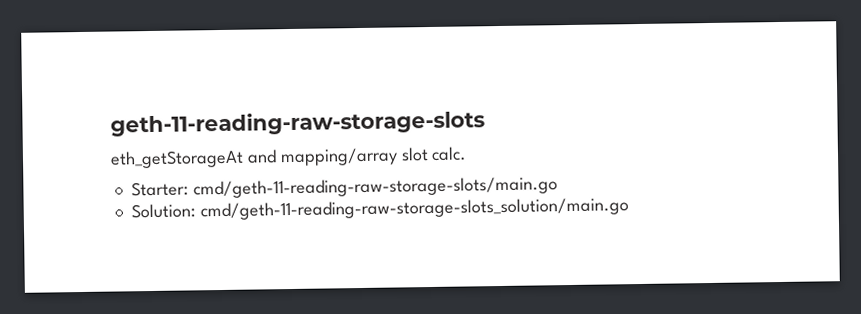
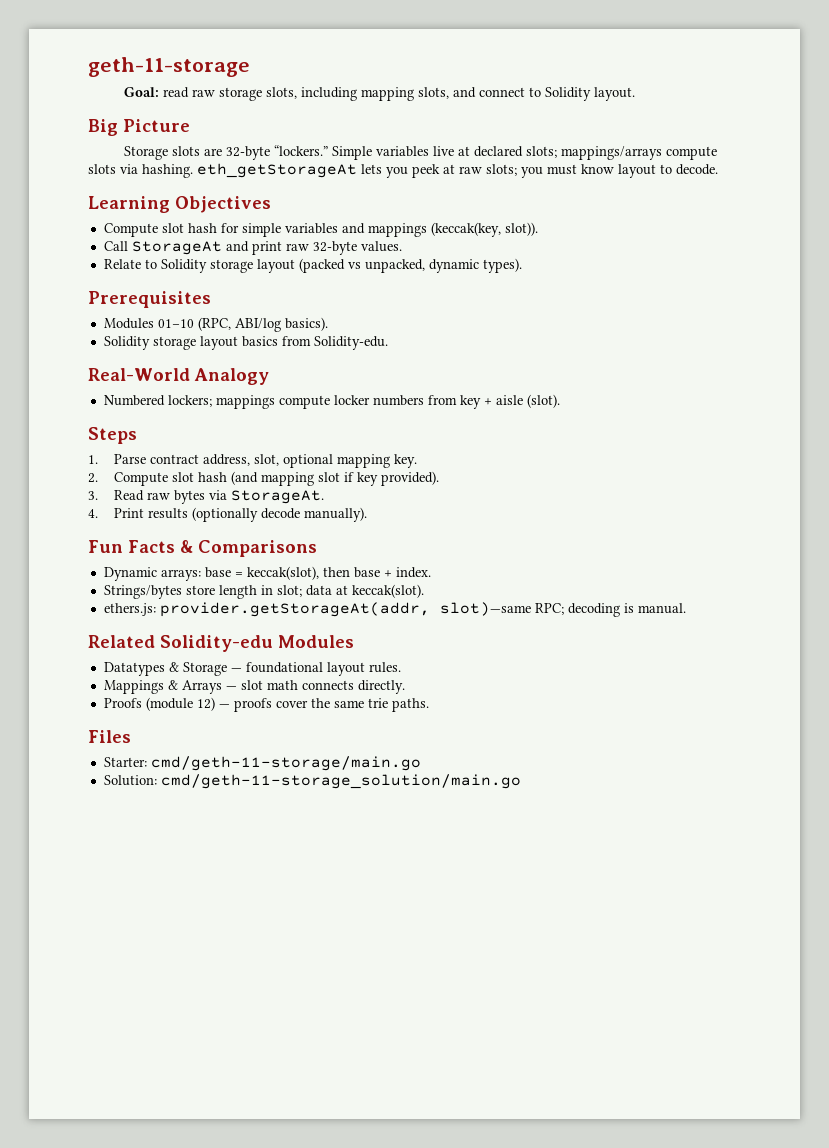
- geth-11-reading-raw-storage-slots
- eth_getStorageAt and mapping/array slot calc.
+ geth-11-storage
+ Goal: read raw storage slots, including mapping slots, and connect to Solidity layout.
+ Big Picture
+ Storage slots are 32-byte “lockers.” Simple variables live at declared slots; mappings/arrays compute slots via hashing. eth_getStorageAt lets you peek at raw slots; you must know layout to decode.
+ Learning Objectives
+ Compute slot hash for simple variables and mappings (keccak(key, slot)).
+ Call StorageAt and print raw 32-byte values.
+ Relate to Solidity storage layout (packed vs unpacked, dynamic types).
+ Prerequisites
+ Modules 01–10 (RPC, ABI/log basics).
+ Solidity storage layout basics from Solidity-edu.
+ Real-World Analogy
+ Numbered lockers; mappings compute locker numbers from key + aisle (slot).
+ Steps
+ 1. Parse contract address, slot, optional mapping key.
+ 2. Compute slot hash (and mapping slot if key provided).
+ 3. Read raw bytes via StorageAt.
+ 4. Print results (optionally decode manually).
+ Fun Facts & Comparisons
+ Dynamic arrays: base = keccak(slot), then base + index.
+ Strings/bytes store length in slot; data at keccak(slot).
+ ethers.js: provider.getStorageAt(addr, slot)—same RPC; decoding is manual.
+ Related Solidity-edu Modules
+ Datatypes & Storage — foundational layout rules.
+ Mappings & Arrays — slot math connects directly.
+ Proofs (module 12) — proofs cover the same trie paths.
+ Files
- Starter: cmd/geth-11-reading-raw-storage-slots/main.go
+ Starter: cmd/geth-11-storage/main.go
- Solution: cmd/geth-11-reading-raw-storage-slots_solution/main.go
+ Solution: cmd/geth-11-storage_solution/main.go

